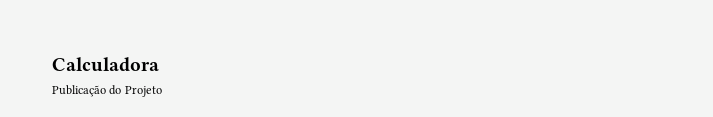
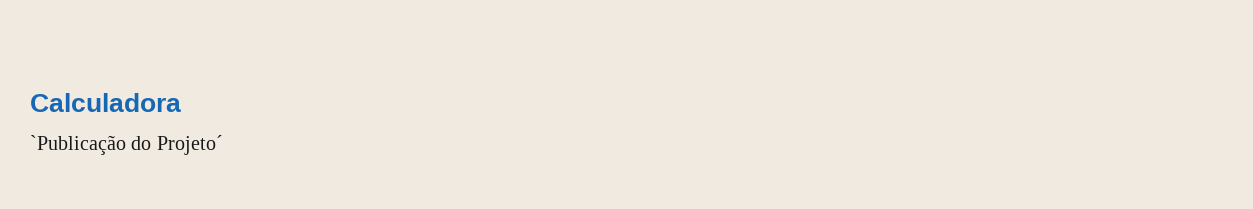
- Publicação do Projeto
+ `Publicação do Projeto´

